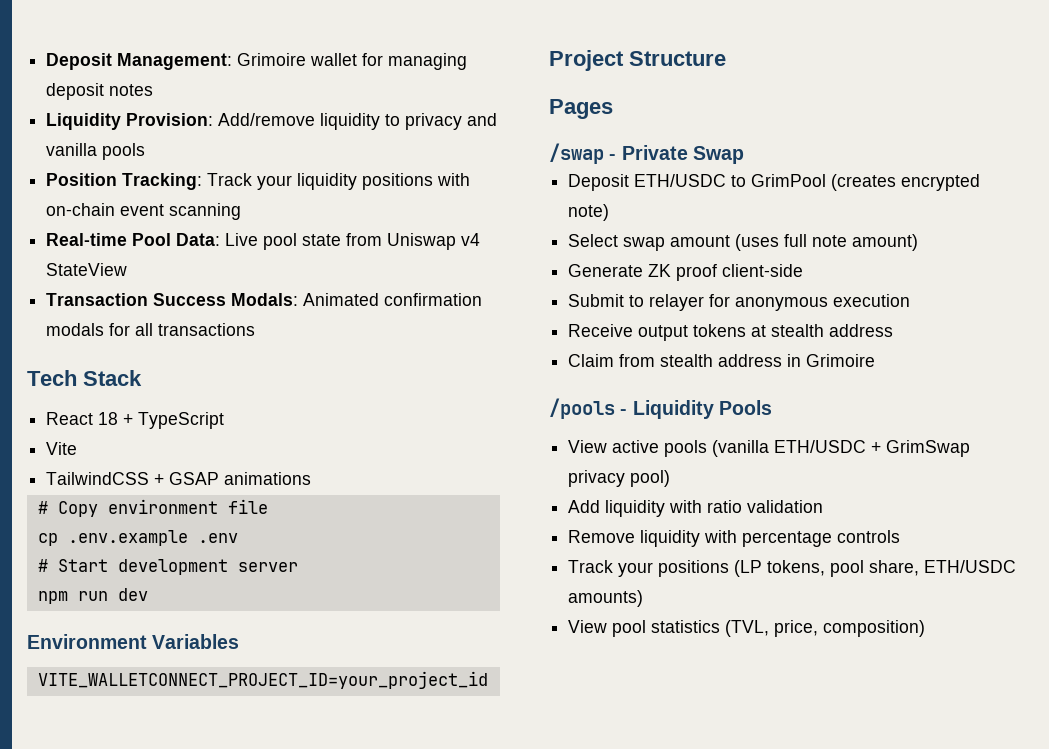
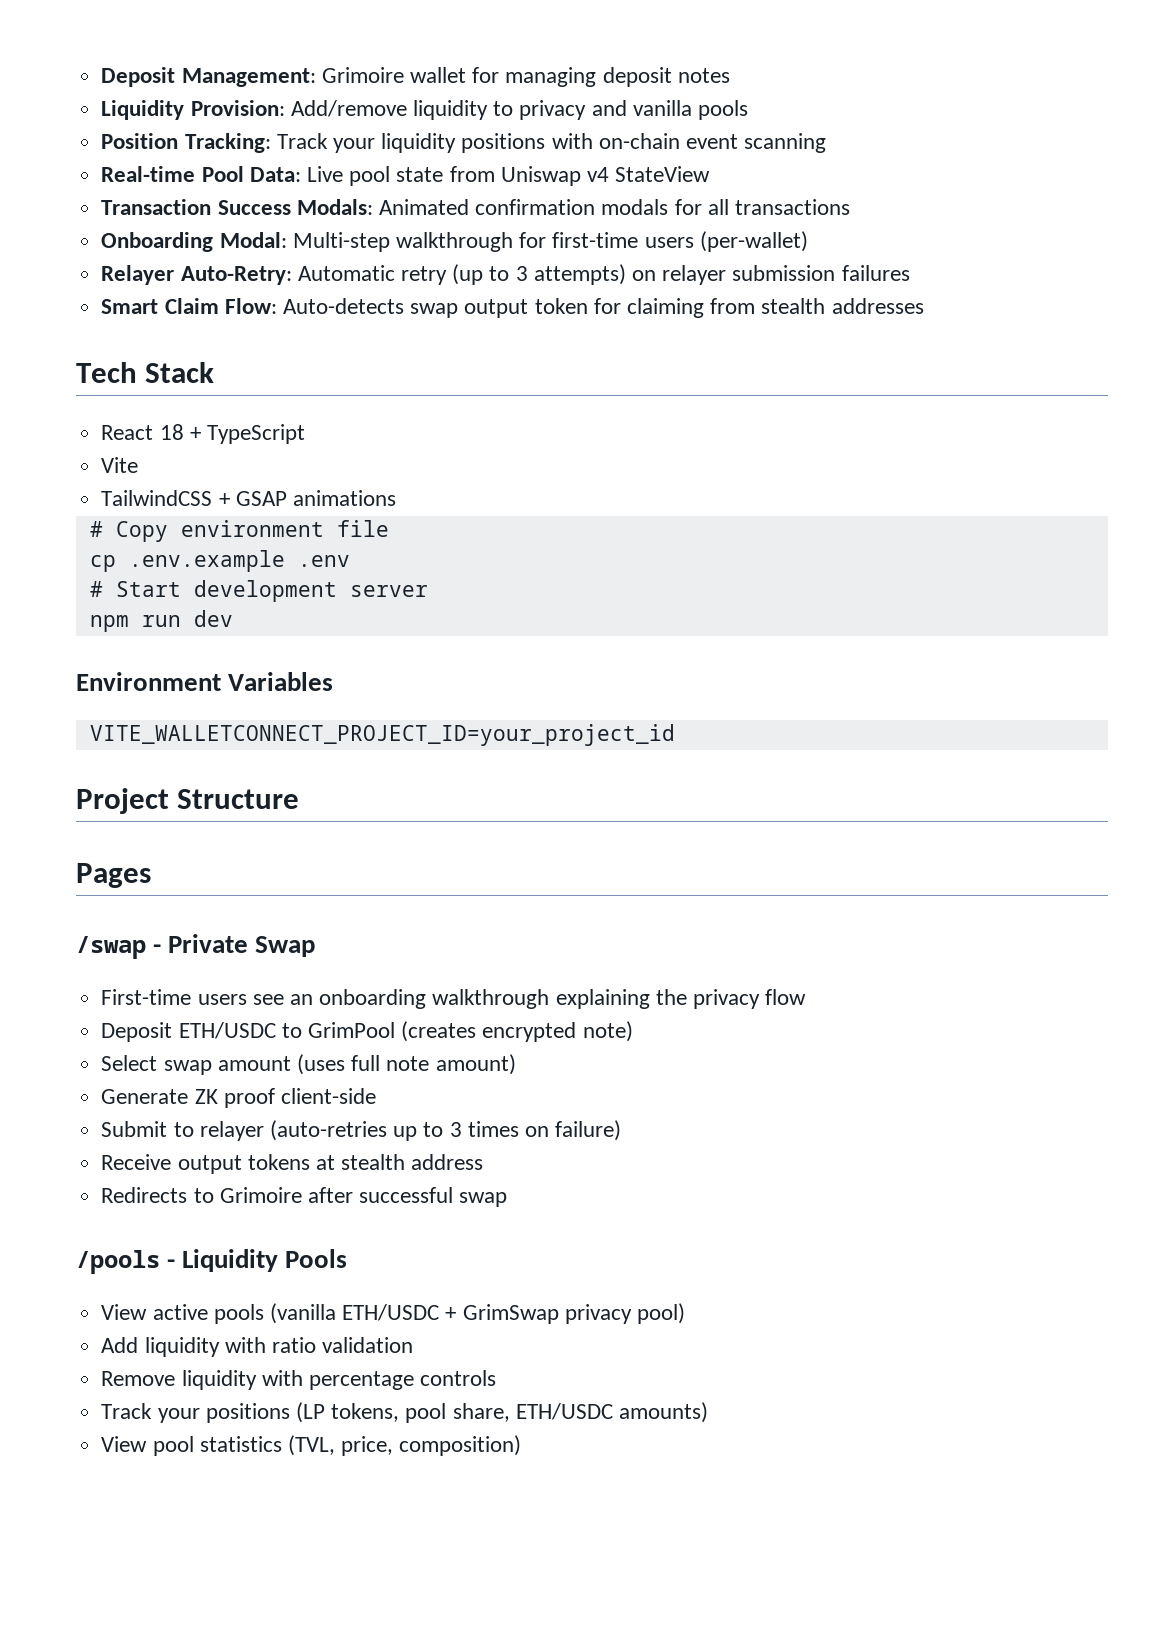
+ Onboarding Modal: Multi-step walkthrough for first-time users (per-wallet)
+ Relayer Auto-Retry: Automatic retry (up to 3 attempts) on relayer submission failures
+ Smart Claim Flow: Auto-detects swap output token for claiming from stealth addresses
+ First-time users see an onboarding walkthrough explaining the privacy flow
- Submit to relayer for anonymous execution
+ Submit to relayer (auto-retries up to 3 times on failure)
- Claim from stealth address in Grimoire
+ Redirects to Grimoire after successful swap

